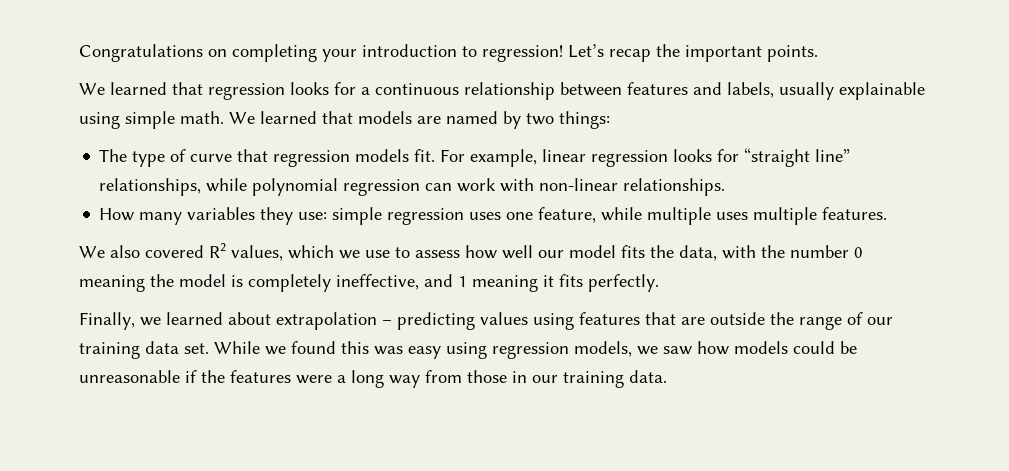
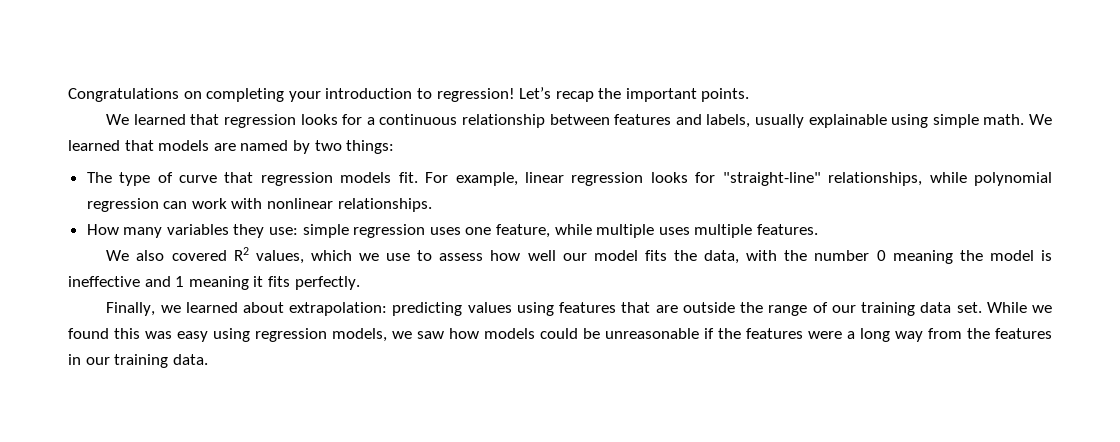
- For example, linear regression looks for “straight line” relationships, while polynomial regression can work with non-linear relationships.
+ For example, linear regression looks for "straight-line" relationships, while polynomial regression can work with nonlinear relationships.
- We also covered R2 values, which we use to assess how well our model fits the data, with the number 0 meaning the model is completely ineffective, and 1 meaning it fits perfectly.
+ We also covered R2 values, which we use to assess how well our model fits the data, with the number 0 meaning the model is ineffective and 1 meaning it fits perfectly.
- Finally, we learned about extrapolation – predicting values using features that are outside the range of our training data set.
+ Finally, we learned about extrapolation: predicting values using features that are outside the range of our training data set.
- While we found this was easy using regression models, we saw how models could be unreasonable if the features were a long way from those in our training data.
+ While we found this was easy using regression models, we saw how models could be unreasonable if the features were a long way from the features in our training data.

